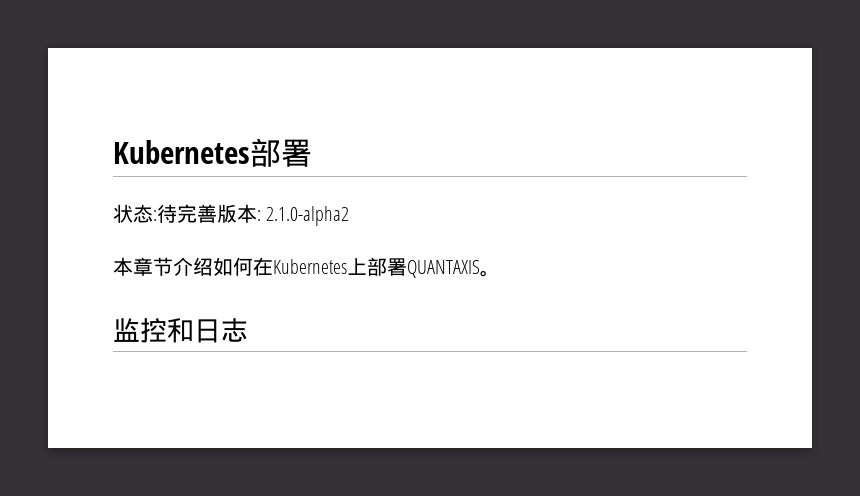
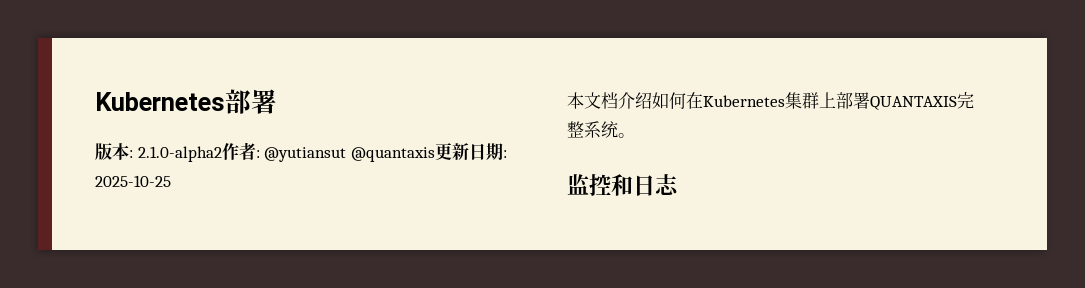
- 状态:待完善版本: 2.1.0-alpha2
- 本章节介绍如何在Kubernetes上部署QUANTAXIS。
+ 版本: 2.1.0-alpha2作者: @yutiansut @quantaxis更新日期: 2025-10-25
+ 本文档介绍如何在Kubernetes集群上部署QUANTAXIS完整系统。

